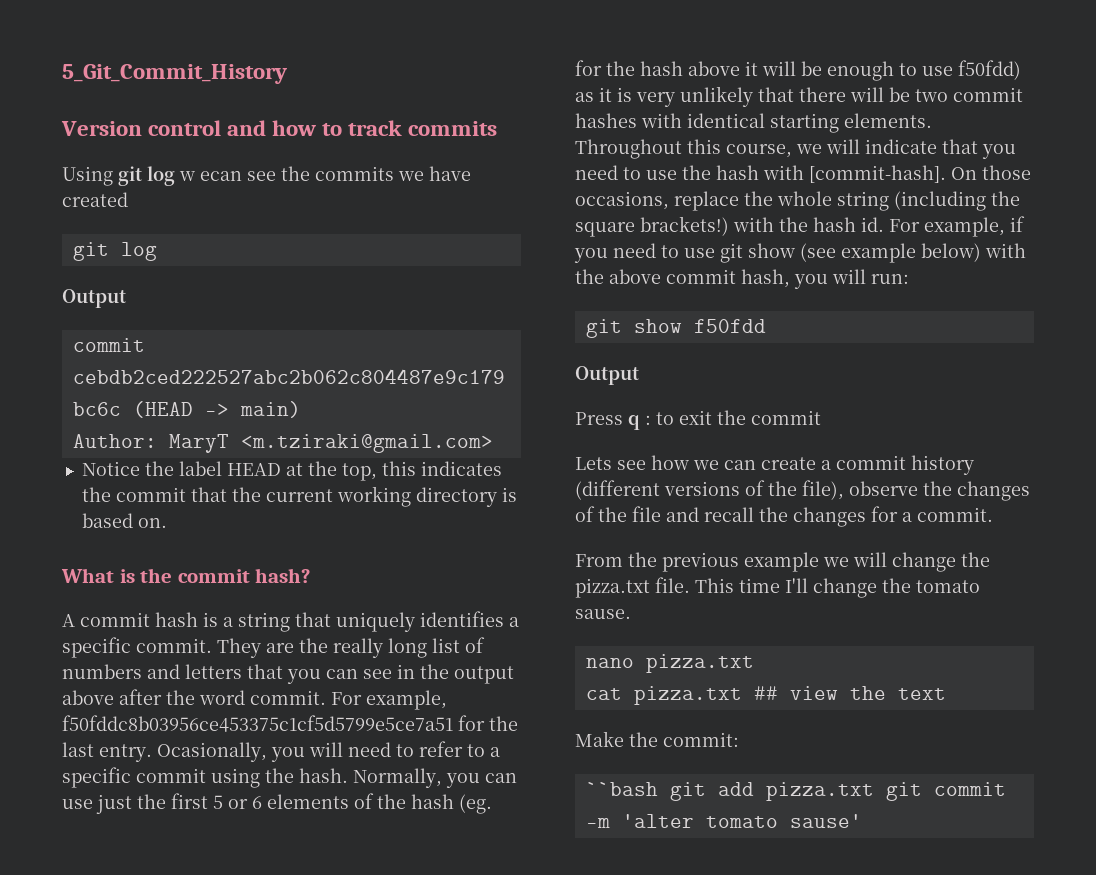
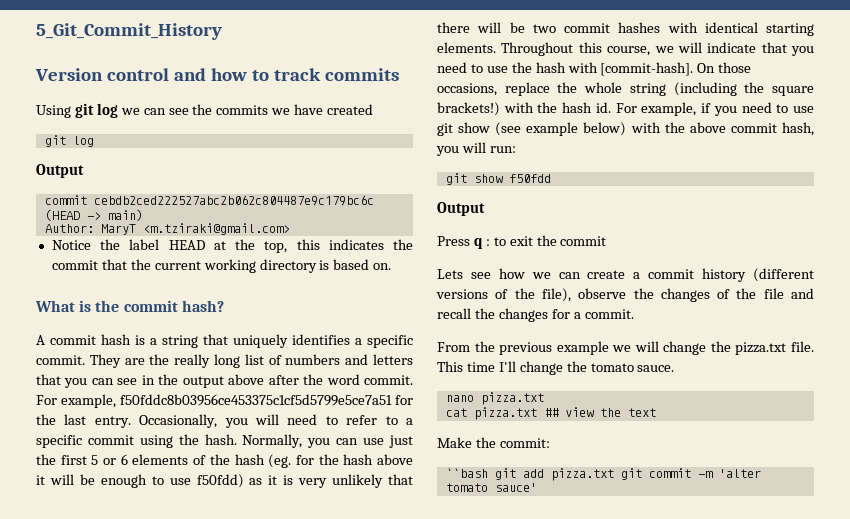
- Using git log w ecan see the commits we have created
+ Using git log we can see the commits we have created
- Ocasionally, you will need to refer to a specific commit using the hash.
+ Occasionally, you will need to refer to a specific commit using the hash.
- This time I'll change the tomato sause.
+ This time I'll change the tomato sauce.
- ``bash git add pizza.txt git commit -m 'alter tomato sause'
+ ``bash git add pizza.txt git commit -m 'alter tomato sauce'

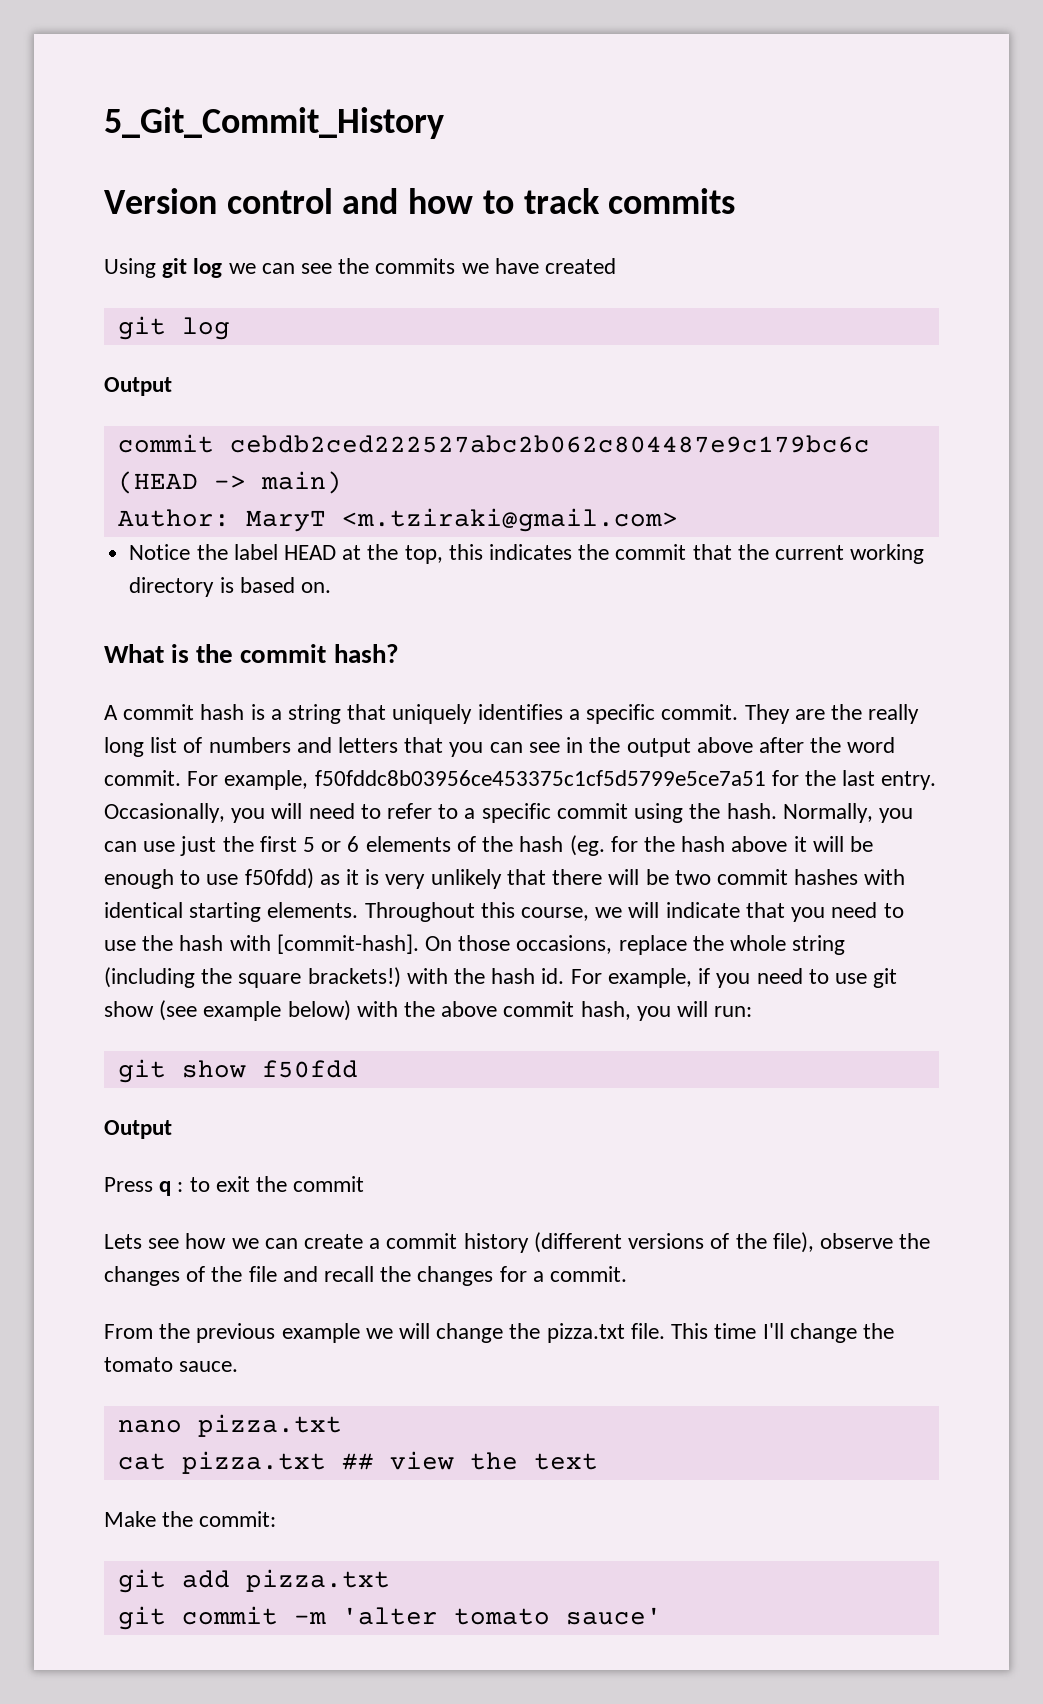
- ``bash git add pizza.txt git commit -m 'alter tomato sauce'
+ git add pizza.txt
+ git commit -m 'alter tomato sauce'

